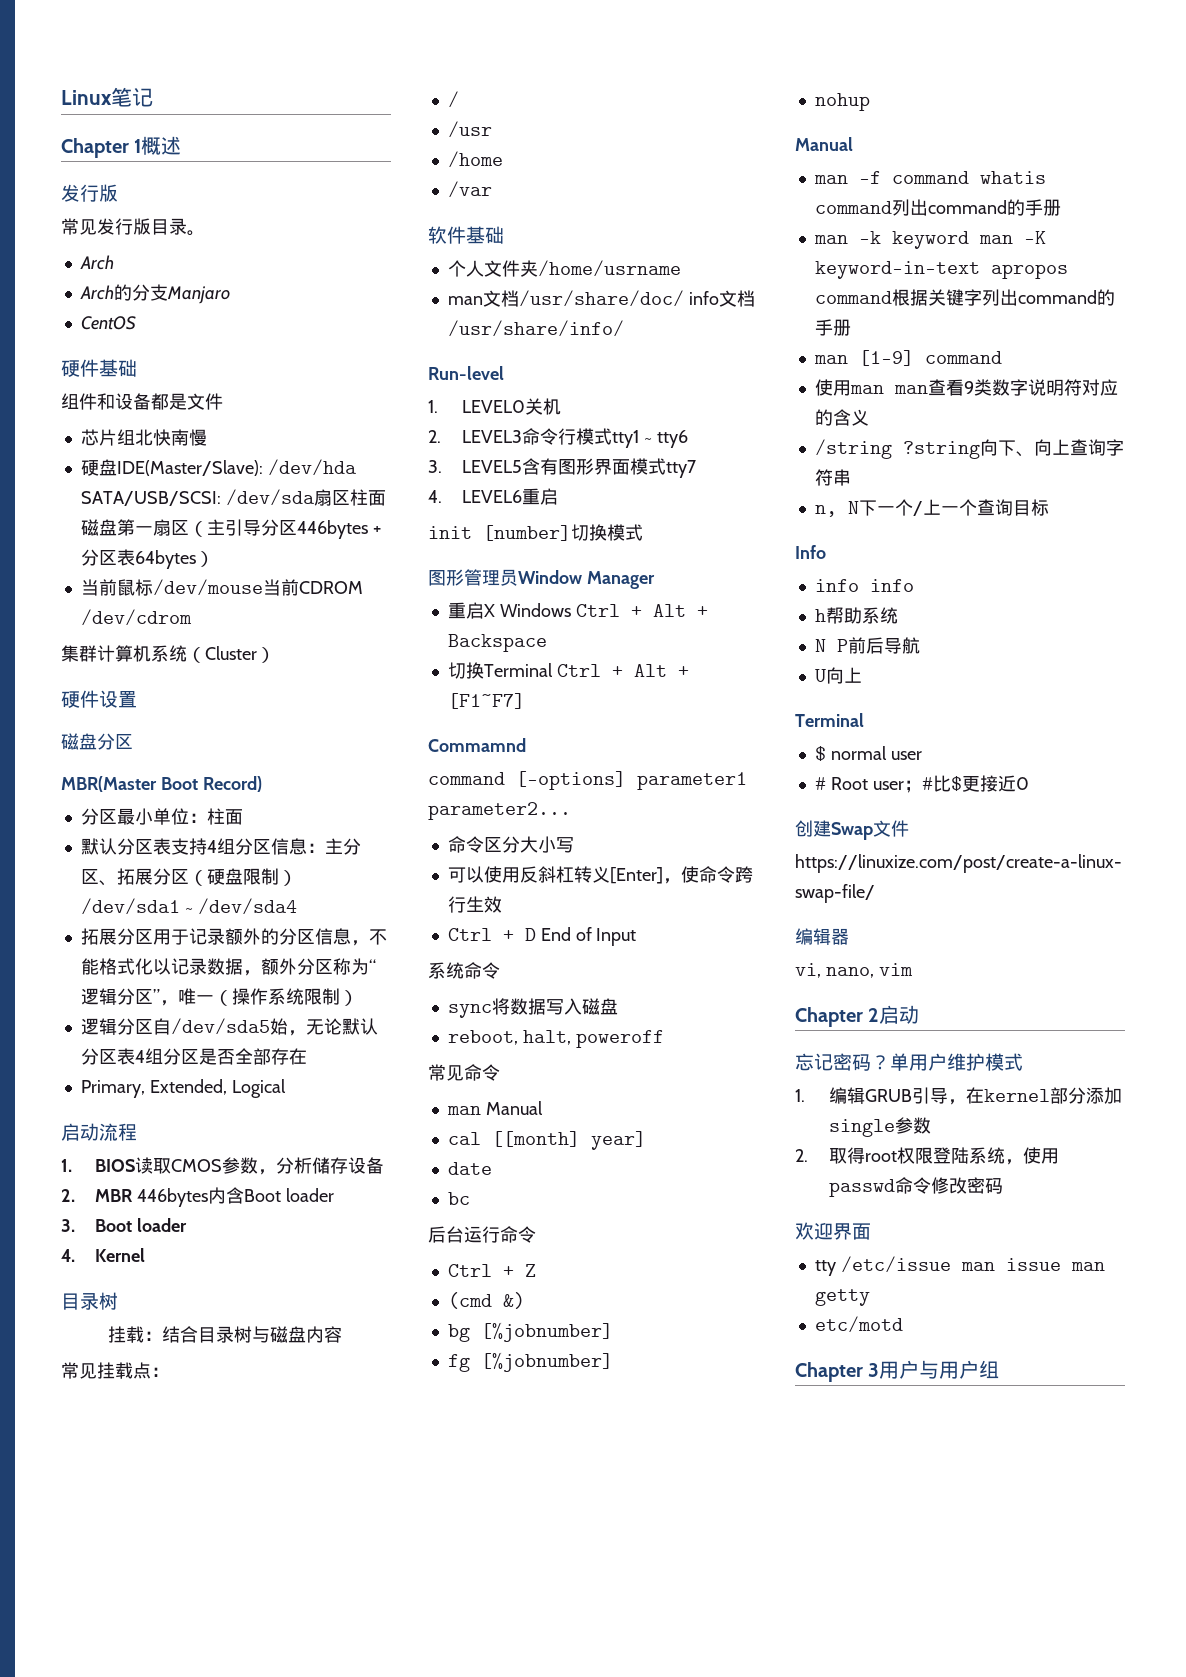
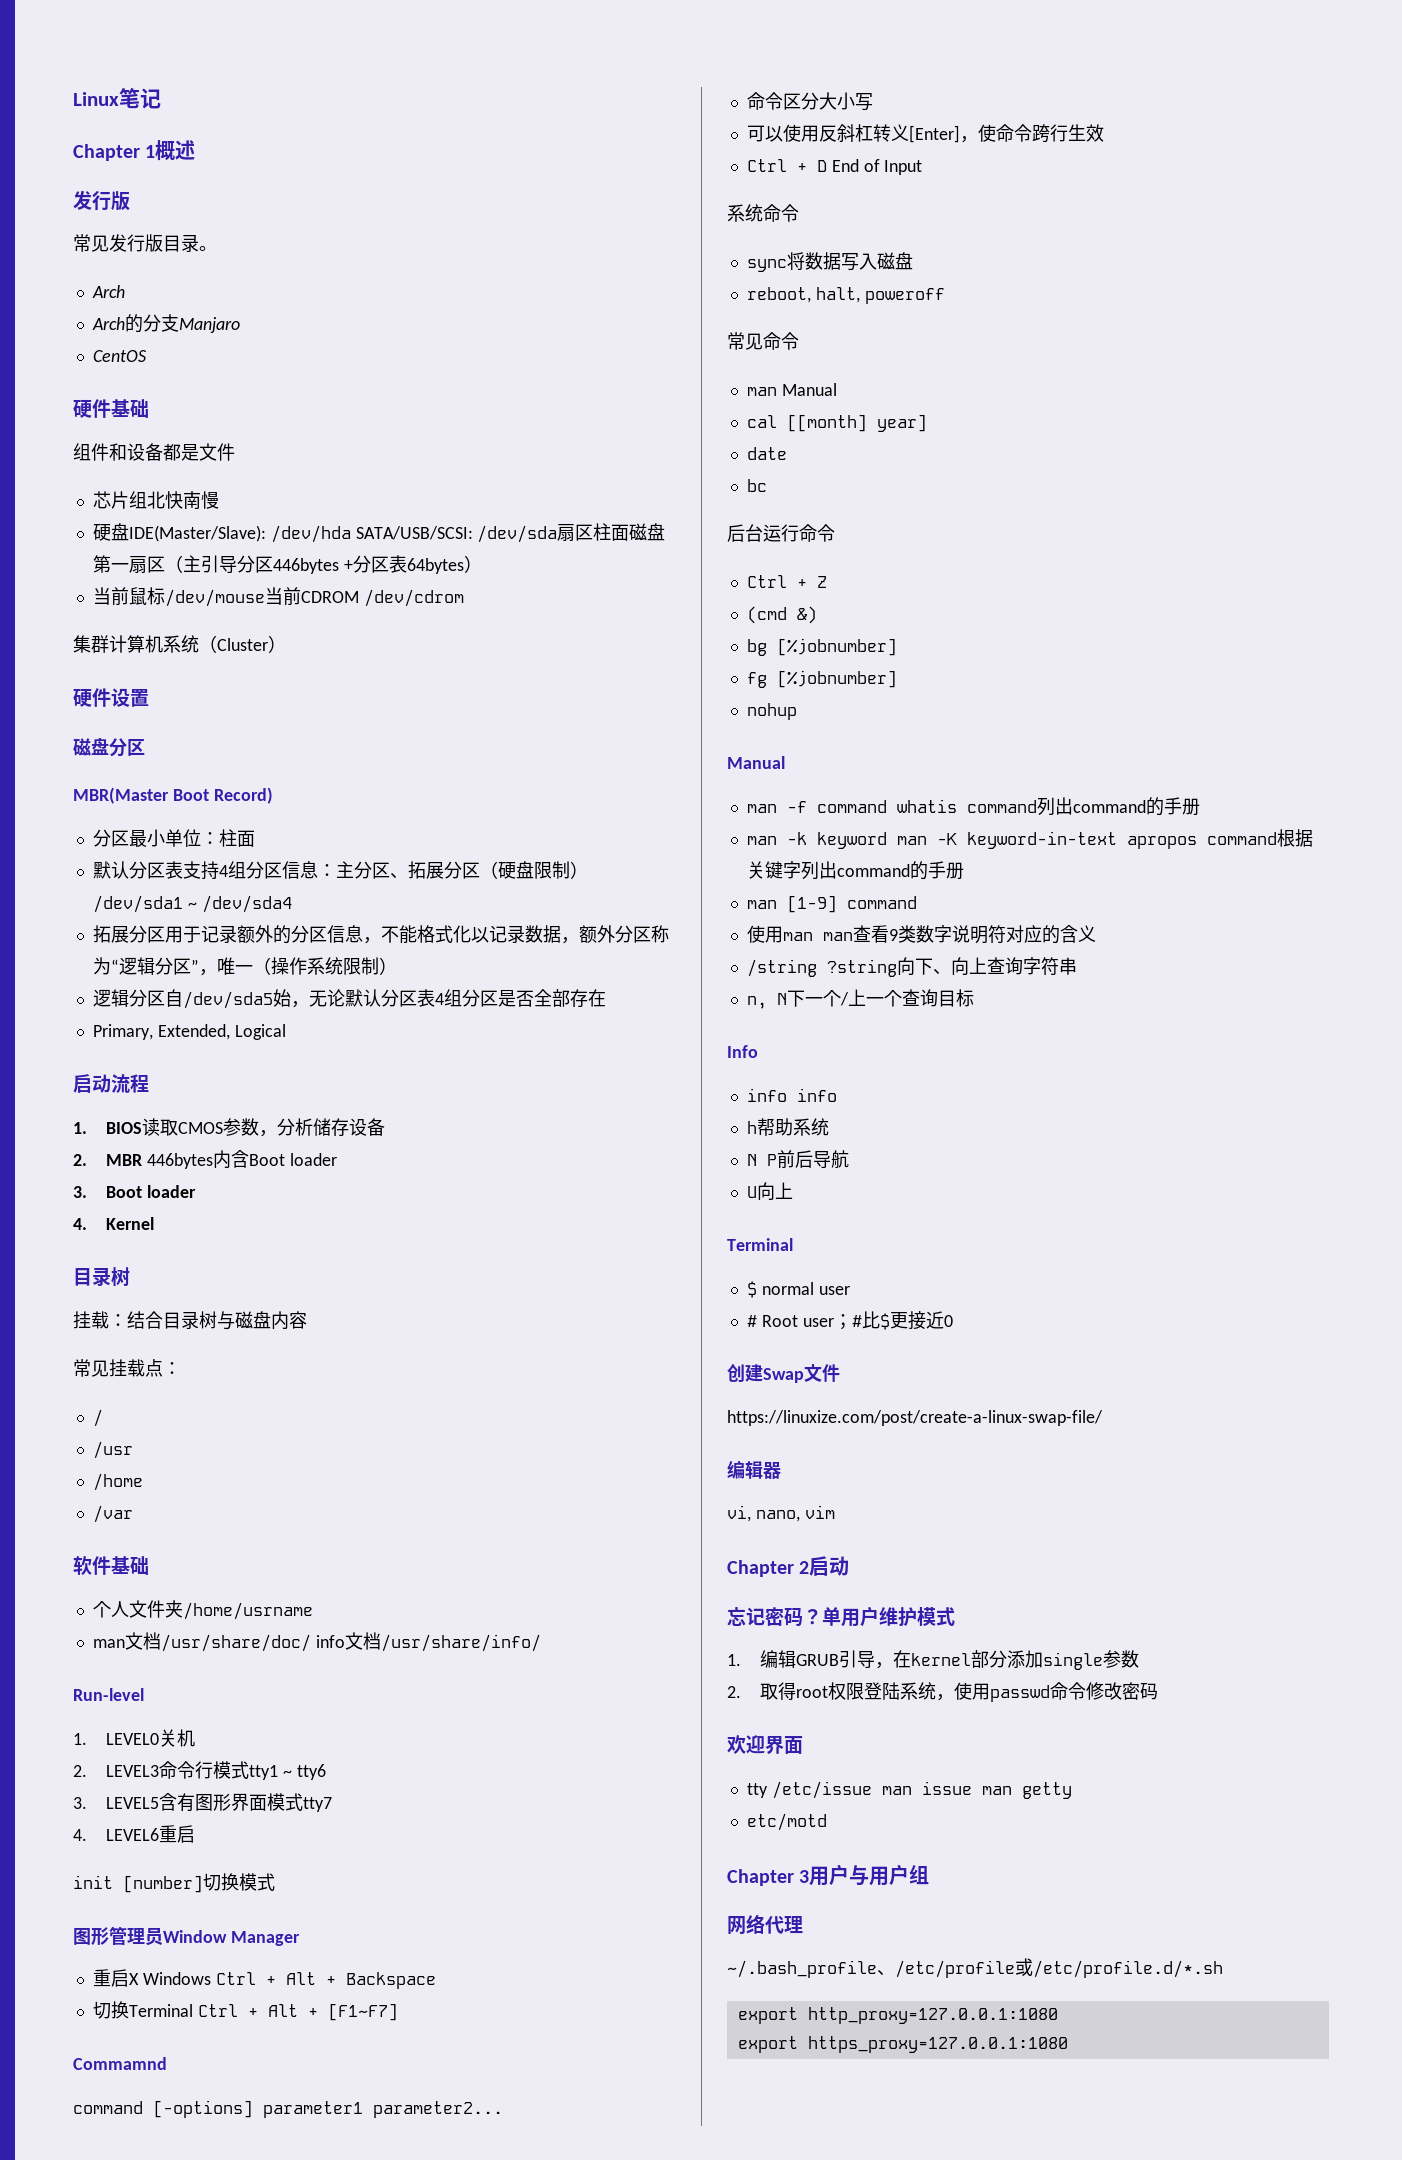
+ 网络代理
+ ~/.bash_profile、/etc/profile或/etc/profile.d/*.sh
+ export http_proxy=127.0.0.1:1080
+ export https_proxy=127.0.0.1:1080

